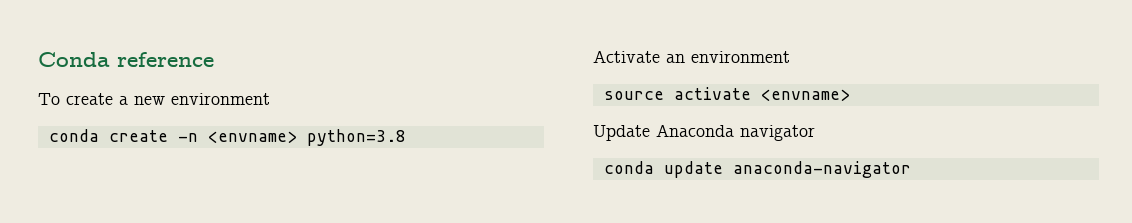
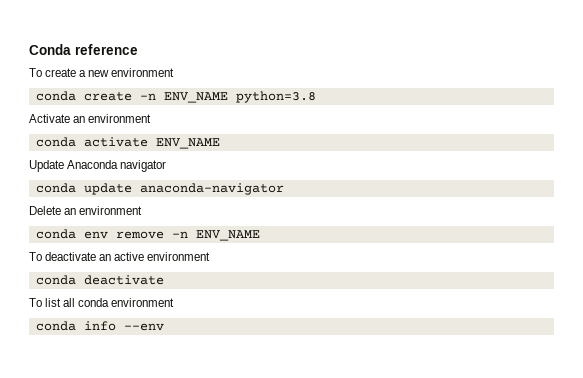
- conda create -n <envname> python=3.8
+ conda create -n ENV_NAME python=3.8
- source activate <envname>
+ conda activate ENV_NAME
+ Delete an environment
+ conda env remove -n ENV_NAME
+ To deactivate an active environment
+ conda deactivate
+ To list all conda environment
+ conda info --env

